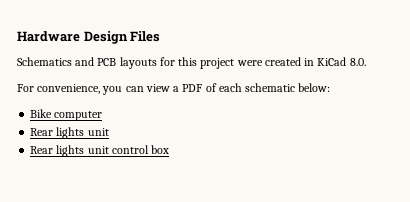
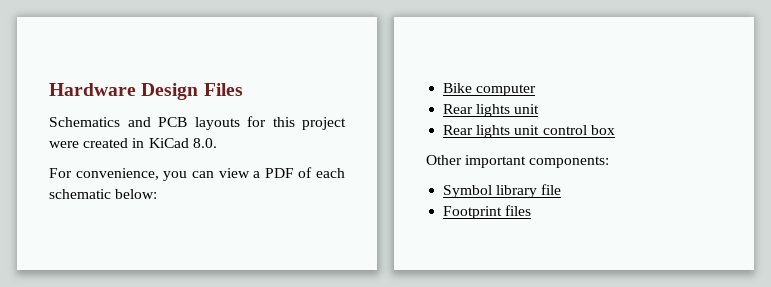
+ Other important components:
+ Symbol library file
+ Footprint files

